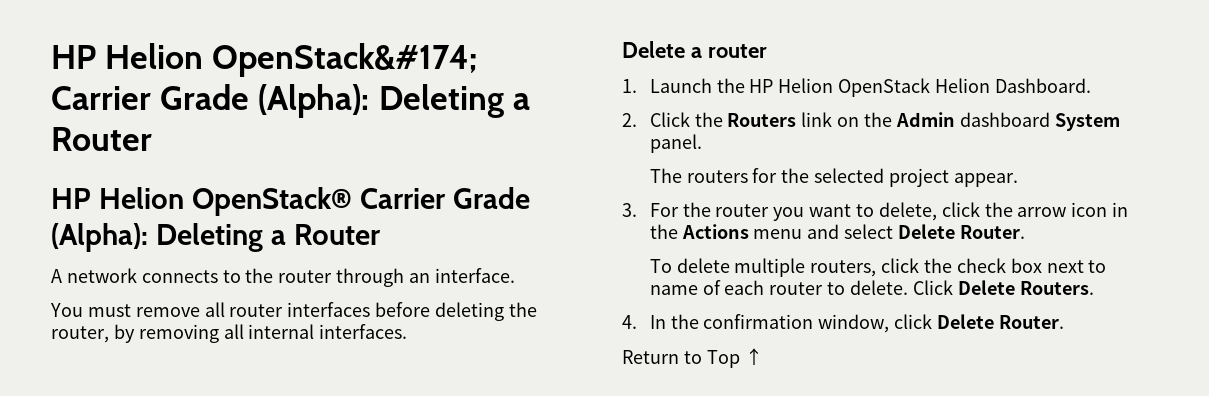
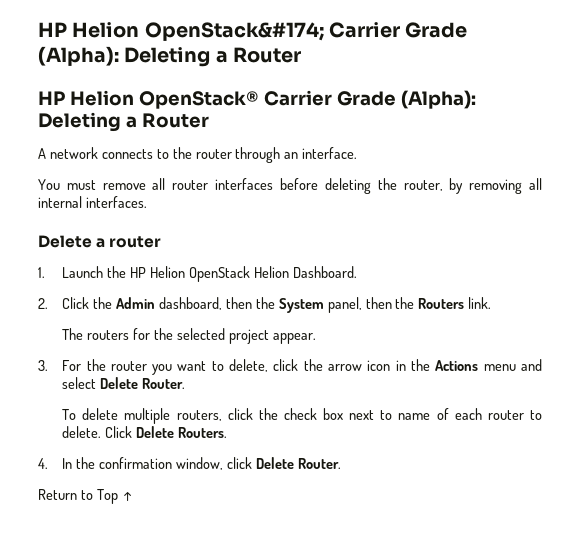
- 2. Click the Routers link on the Admin dashboard System panel.
+ 2. Click the Admin dashboard, then the System panel, then the Routers link.

